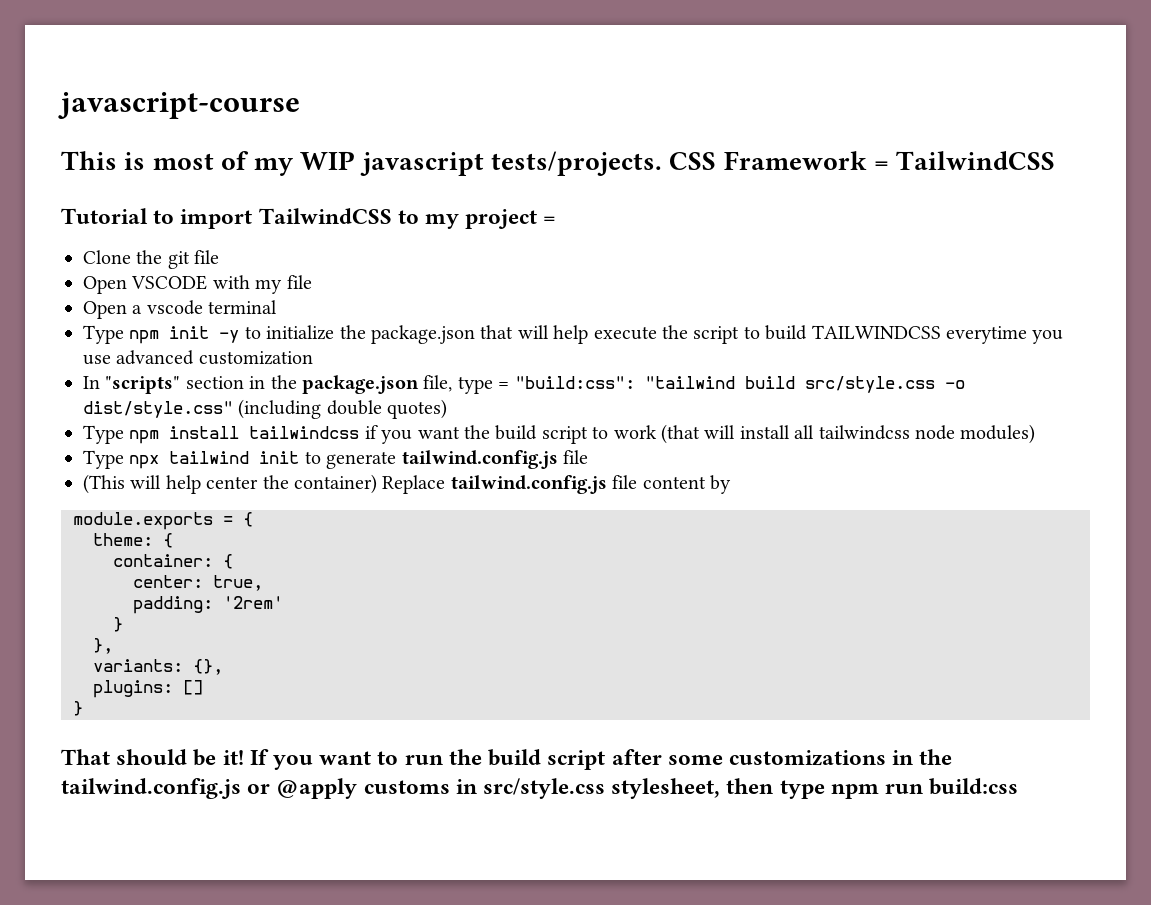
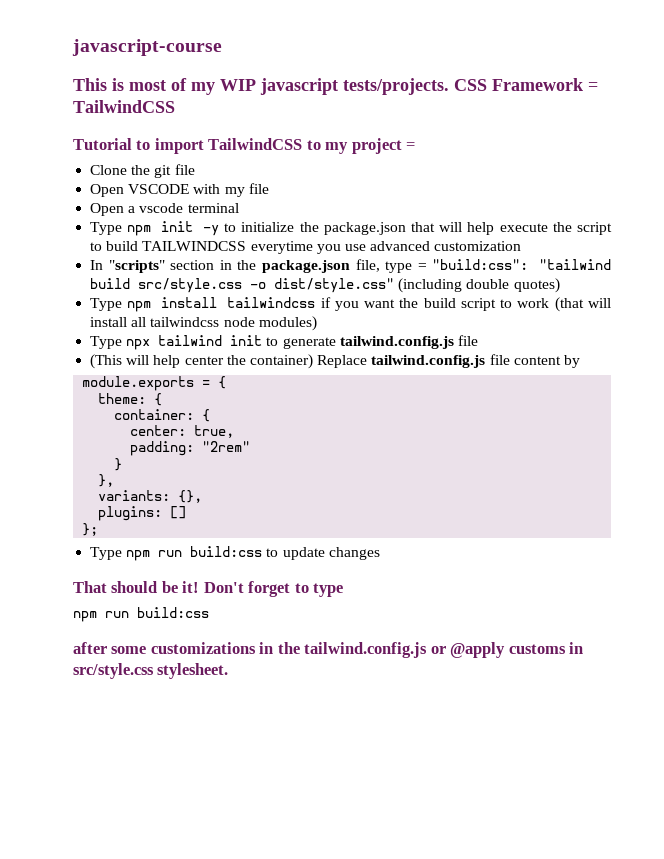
- padding: '2rem'
+ padding: "2rem"
  plugins: []
- }
- That should be it! If you want to run the build script after some customizations in the tailwind.config.js or @apply customs in src/style.css stylesheet, then type npm run build:css
+ };
+ Type npm run build:css to update changes
+ That should be it! Don't forget to type
+ npm run build:css
+ after some customizations in the tailwind.config.js or @apply customs in src/style.css stylesheet.

